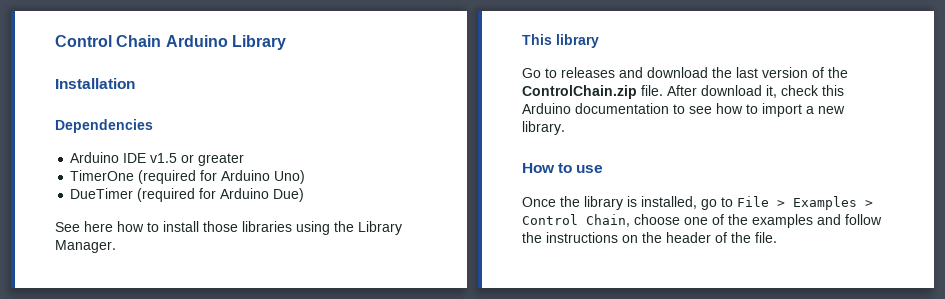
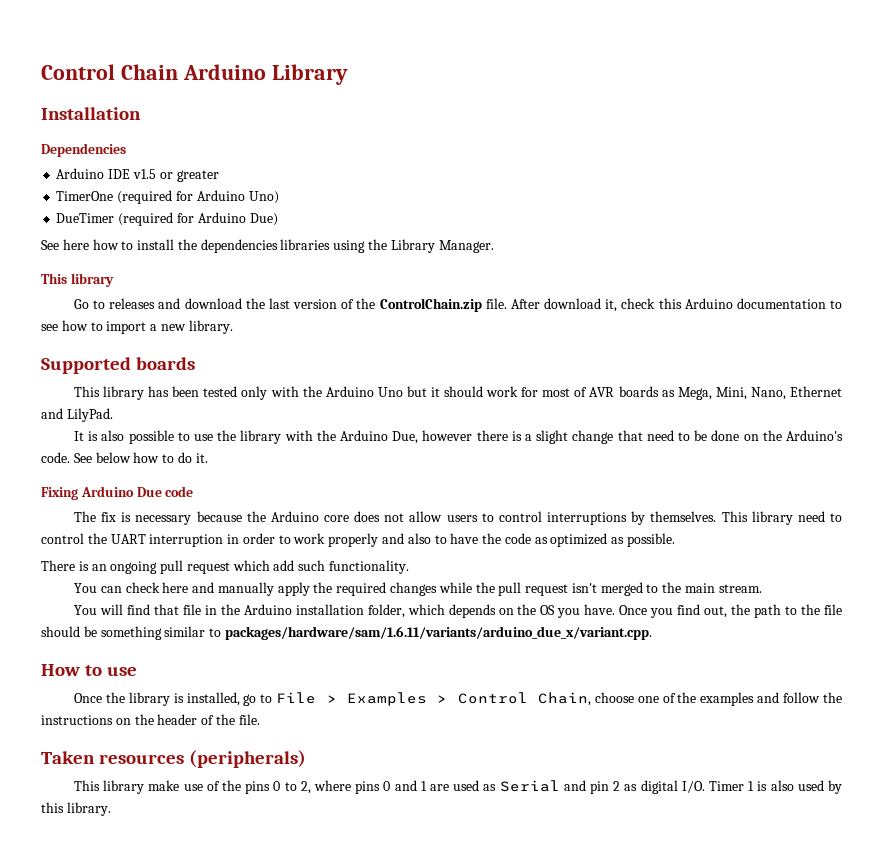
- See here how to install those libraries using the Library Manager.
+ See here how to install the dependencies libraries using the Library Manager.
+ Supported boards
+ This library has been tested only with the Arduino Uno but it should work for most of AVR boards as Mega, Mini, Nano, Ethernet and LilyPad.
+ It is also possible to use the library with the Arduino Due, however there is a slight change that need to be done on the Arduino's code. See below how to do it.
+ Fixing Arduino Due code
+ The fix is necessary because the Arduino core does not allow users to control interruptions by themselves. This library need to control the UART interruption in order to work properly and also to have the code as optimized as possible.
+ There is an ongoing pull request which add such functionality.
+ You can check here and manually apply the required changes while the pull request isn't merged to the main stream.
+ You will find that file in the Arduino installation folder, which depends on the OS you have. Once you find out, the path to the file should be something similar to packages/hardware/sam/1.6.11/variants/arduino_due_x/variant.cpp.
+ Taken resources (peripherals)
+ This library make use of the pins 0 to 2, where pins 0 and 1 are used as Serial and pin 2 as digital I/O. Timer 1 is also used by this library.

